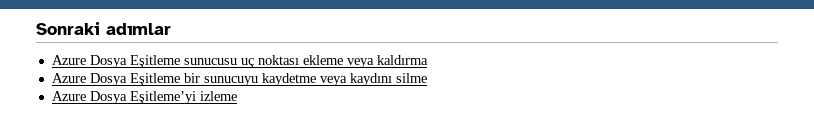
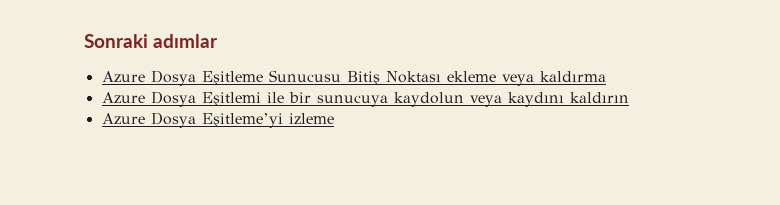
- Azure Dosya Eşitleme sunucusu uç noktası ekleme veya kaldırma
+ Azure Dosya Eşitleme Sunucusu Bitiş Noktası ekleme veya kaldırma
- Azure Dosya Eşitleme bir sunucuyu kaydetme veya kaydını silme
+ Azure Dosya Eşitlemi ile bir sunucuya kaydolun veya kaydını kaldırın

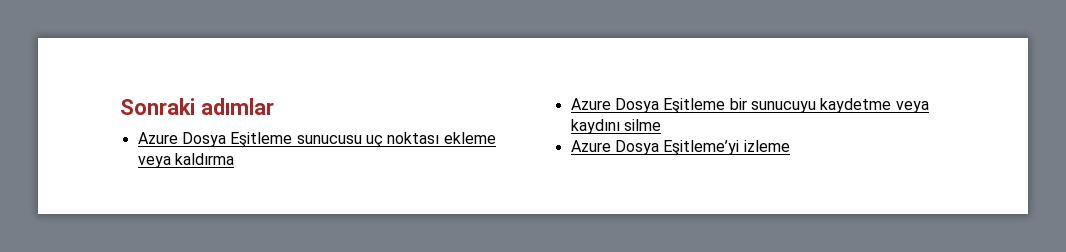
- Azure Dosya Eşitleme Sunucusu Bitiş Noktası ekleme veya kaldırma
+ Azure Dosya Eşitleme sunucusu uç noktası ekleme veya kaldırma
- Azure Dosya Eşitlemi ile bir sunucuya kaydolun veya kaydını kaldırın
+ Azure Dosya Eşitleme bir sunucuyu kaydetme veya kaydını silme

